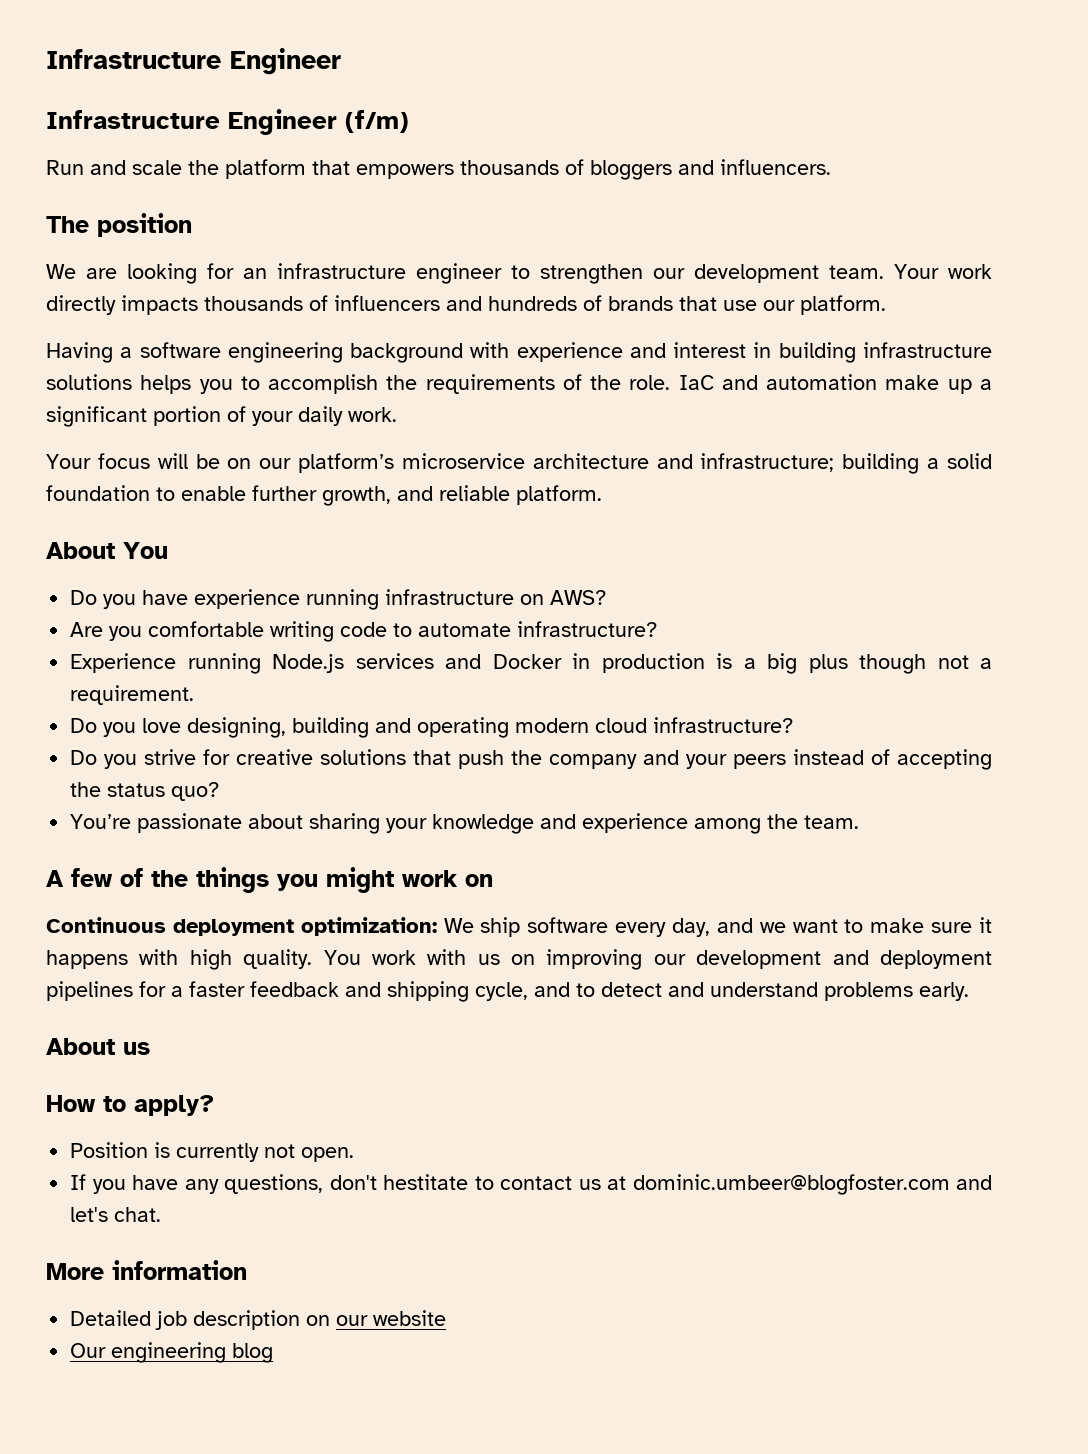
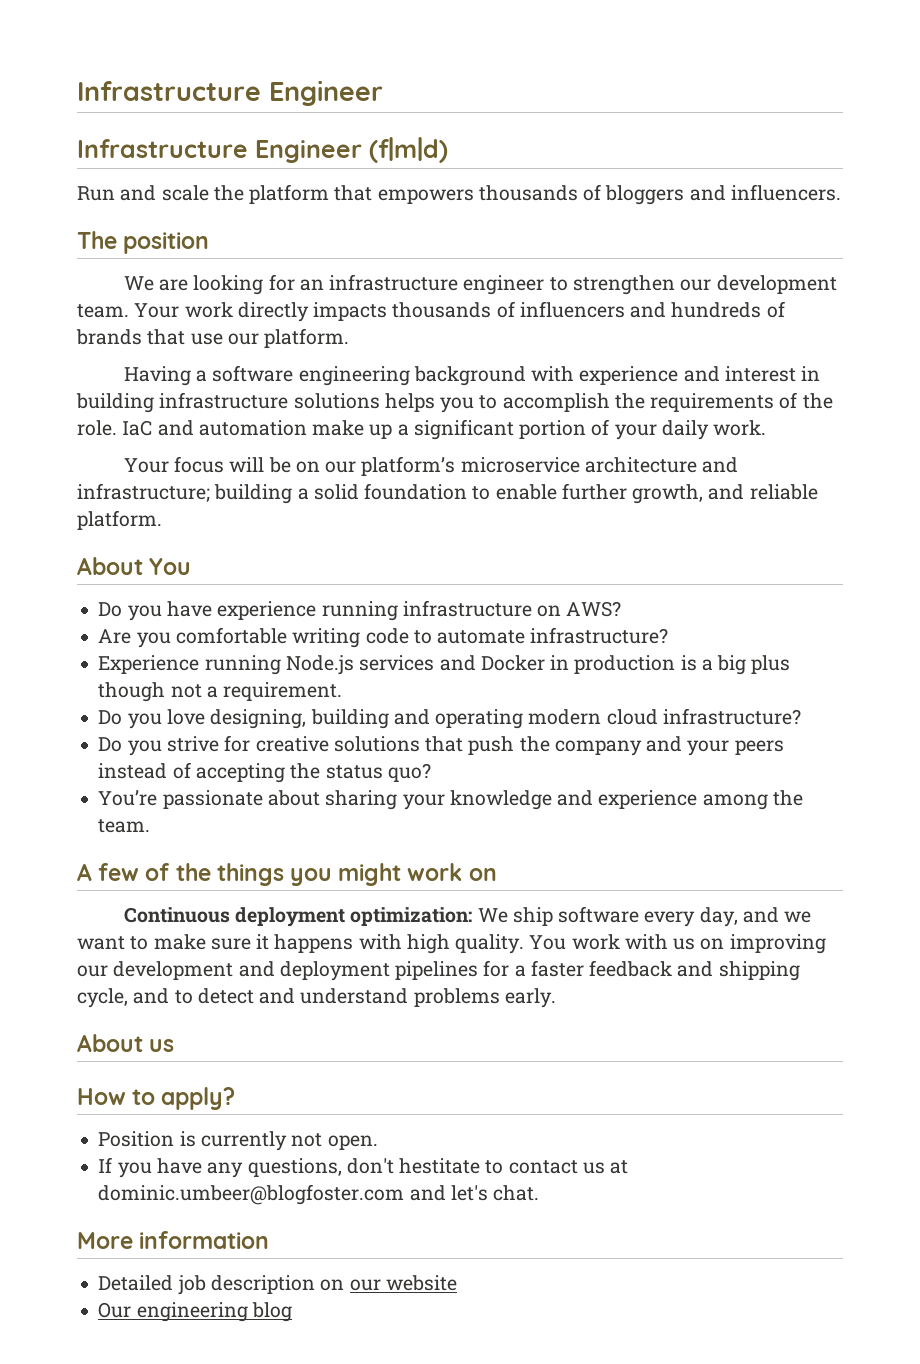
- Infrastructure Engineer (f/m)
+ Infrastructure Engineer (f|m|d)

